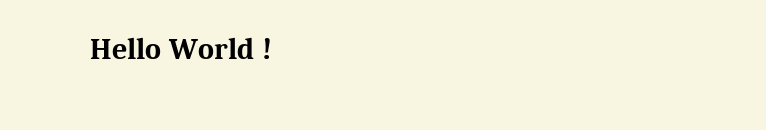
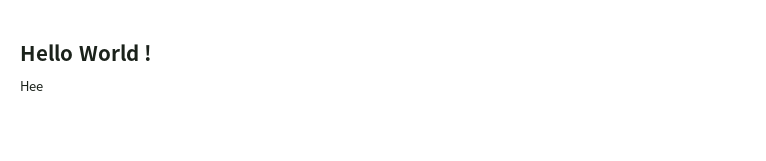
+ Hee

